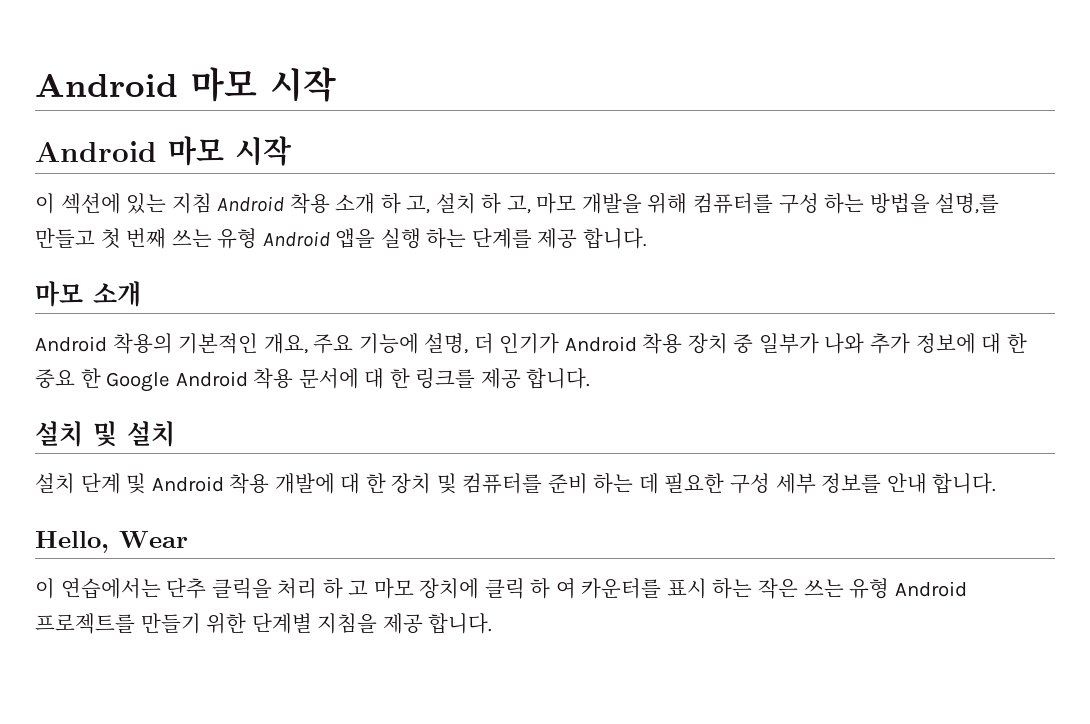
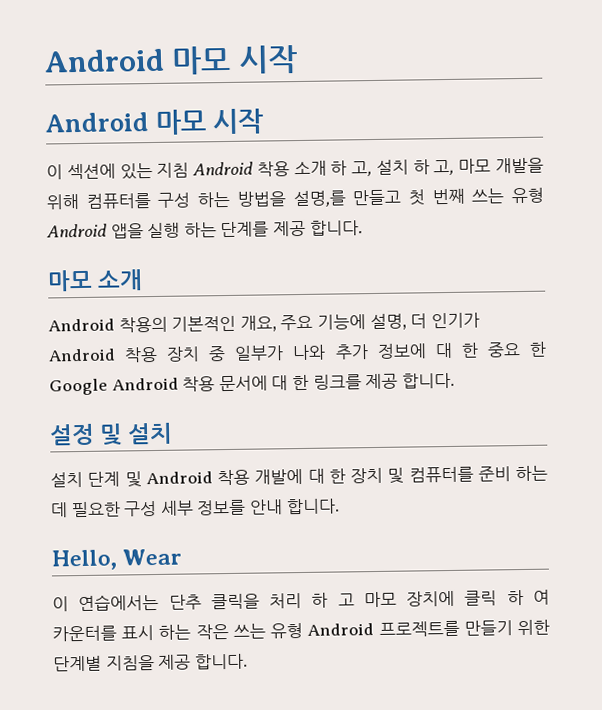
- 설치 및 설치
+ 설정 및 설치

